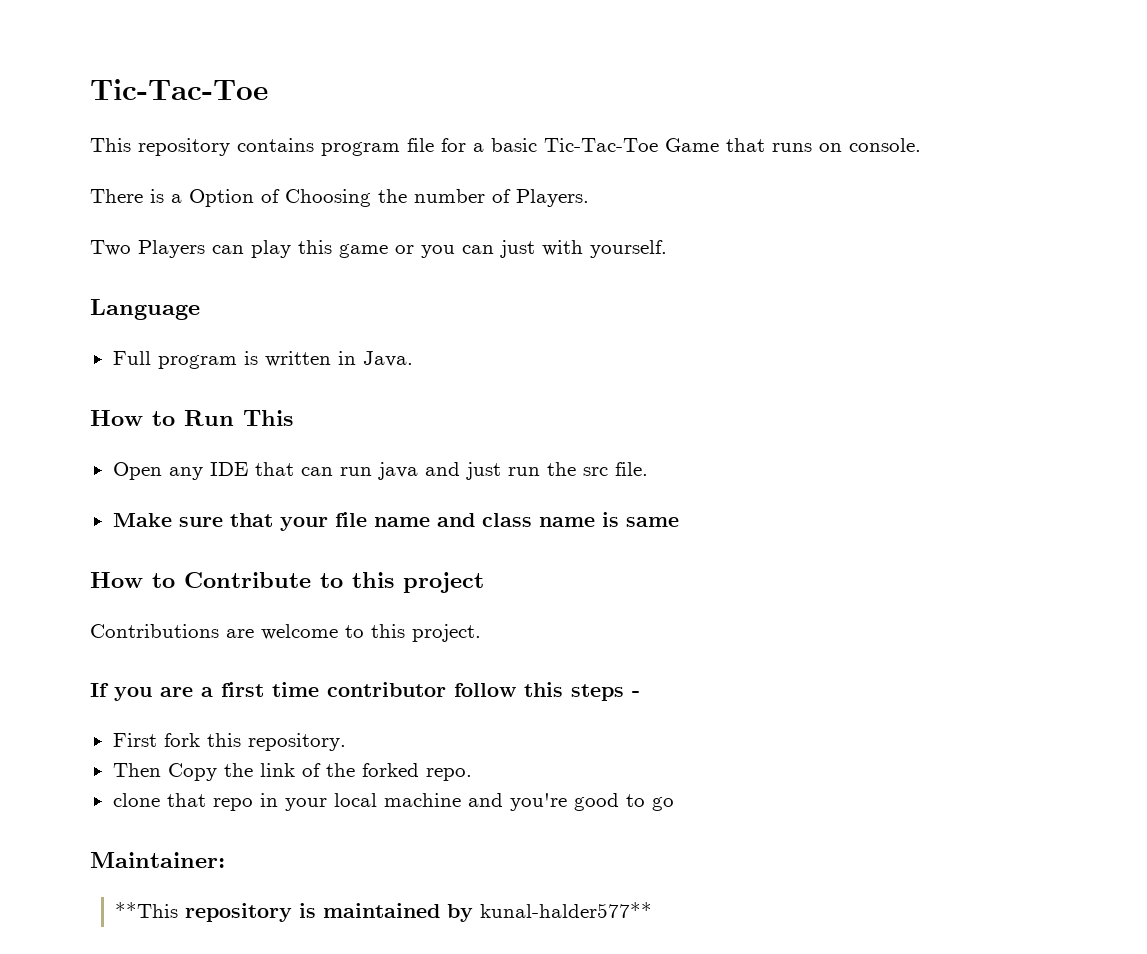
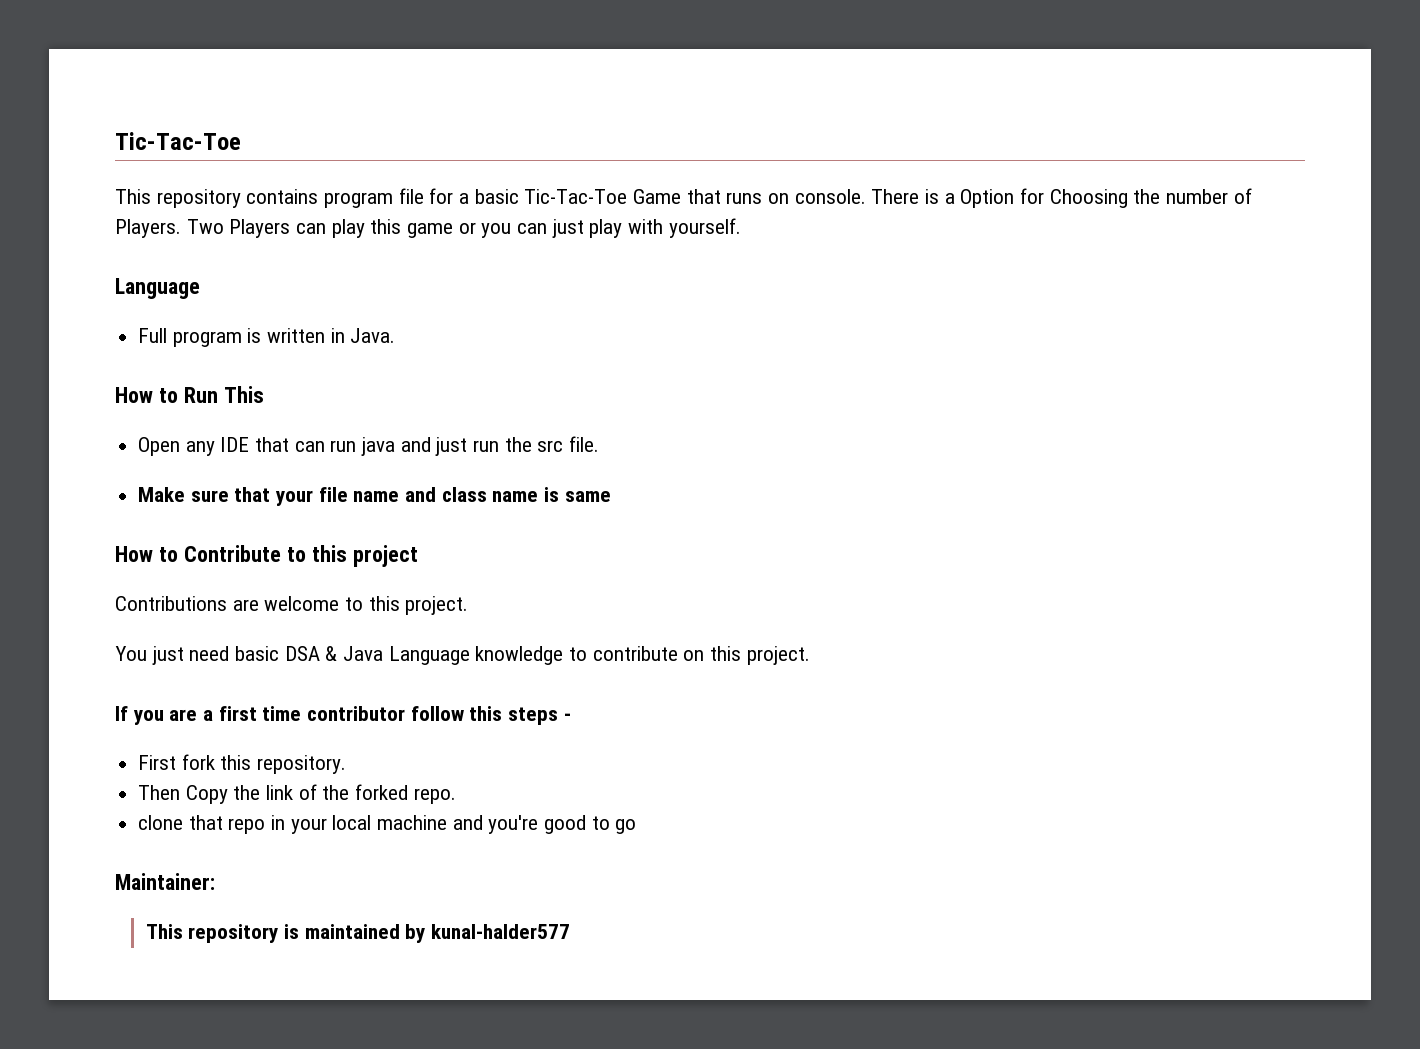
- This repository contains program file for a basic Tic-Tac-Toe Game that runs on console.
- There is a Option of Choosing the number of Players.
- Two Players can play this game or you can just with yourself.
+ This repository contains program file for a basic Tic-Tac-Toe Game that runs on console. There is a Option for Choosing the number of Players. Two Players can play this game or you can just play with yourself.
+ You just need basic DSA & Java Language knowledge to contribute on this project.
- **This repository is maintained by kunal-halder577**
+ This repository is maintained by kunal-halder577

